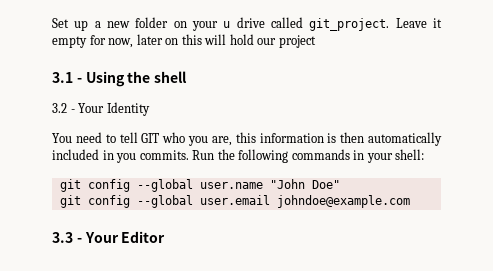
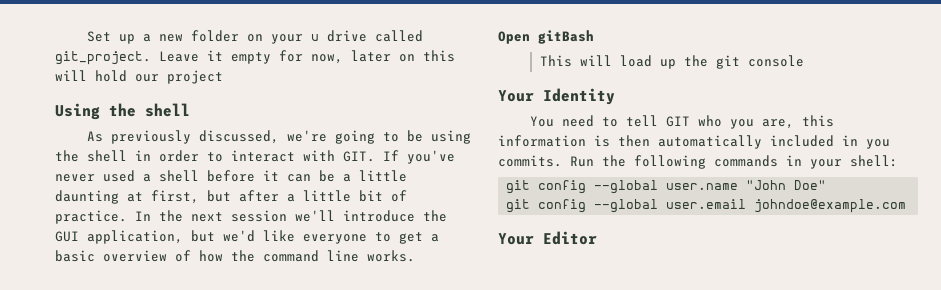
- 3.1 - Using the shell
+ Using the shell
- 3.2 - Your Identity
+ As previously discussed, we're going to be using the shell in order to interact with GIT. If you've never used a shell before it can be a little daunting at first, but after a little bit of practice. In the next session we'll introduce the GUI application, but we'd like everyone to get a basic overview of how the command line works.
+ Open gitBash
+ This will load up the git console
+ Your Identity
- 3.3 - Your Editor
+ Your Editor

